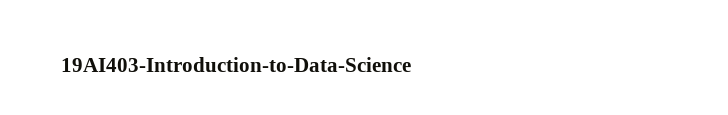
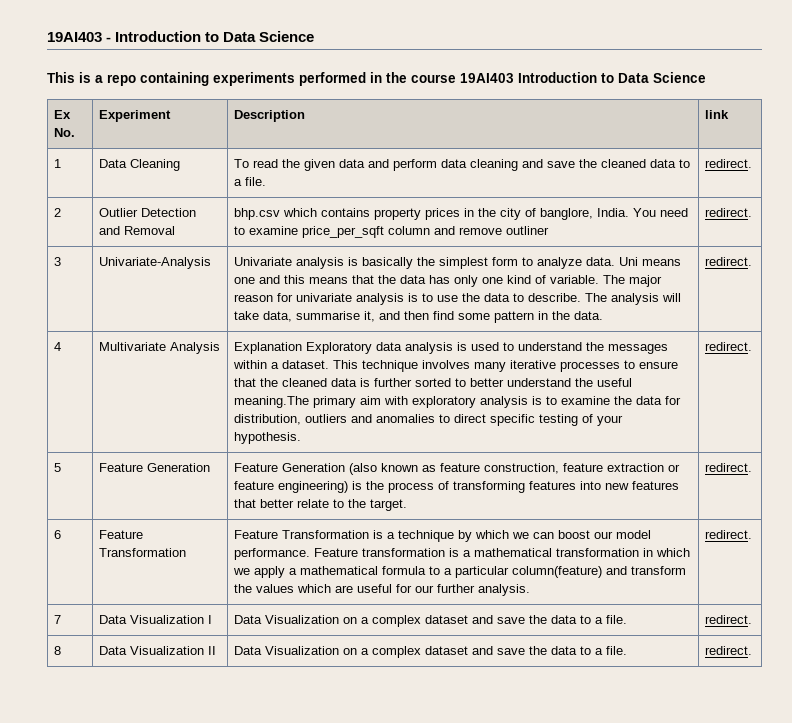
- 19AI403-Introduction-to-Data-Science
+ 19AI403 - Introduction to Data Science
+ This is a repo containing experiments performed in the course 19AI403 Introduction to Data Science
+ Ex No. | Experiment | Description | link
+ 1 | Data Cleaning | To read the given data and perform data cleaning and save the cleaned data to a file. | redirect.
+ 2 | Outlier Detection and Removal | bhp.csv which contains property prices in the city of banglore, India. You need to examine price_per_sqft column and remove outliner | redirect.
+ 3 | Univariate-Analysis | Univariate analysis is basically the simplest form to analyze data. Uni means one and this means that the data has only one kind of variable. The major reason for univariate analysis is to use the data to describe. The analysis will take data, summarise it, and then find some pattern in the data. | redirect.
+ 4 | Multivariate Analysis | Explanation Exploratory data analysis is used to understand the messages within a dataset. This technique involves many iterative processes to ensure that the cleaned data is further sorted to better understand the useful meaning.The primary aim with exploratory analysis is to examine the data for distribution, outliers and anomalies to direct specific testing of your hypothesis. | redirect.
+ 5 | Feature Generation | Feature Generation (also known as feature construction, feature extraction or feature engineering) is the process of transforming features into new features that better relate to the target. | redirect.
+ 6 | Feature Transformation | Feature Transformation is a technique by which we can boost our model performance. Feature transformation is a mathematical transformation in which we apply a mathematical formula to a particular column(feature) and transform the values which are useful for our further analysis. | redirect.
+ 7 | Data Visualization I | Data Visualization on a complex dataset and save the data to a file. | redirect.
+ 8 | Data Visualization II | Data Visualization on a complex dataset and save the data to a file. | redirect.

